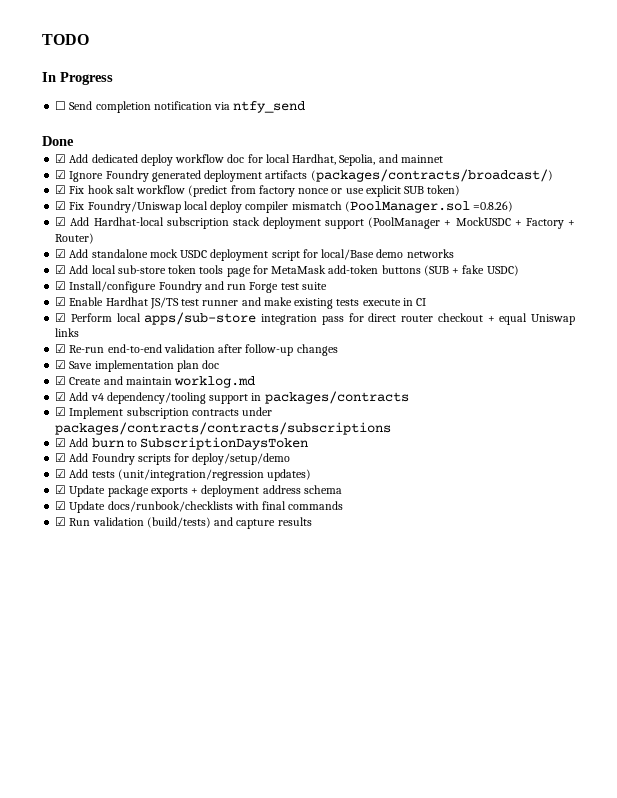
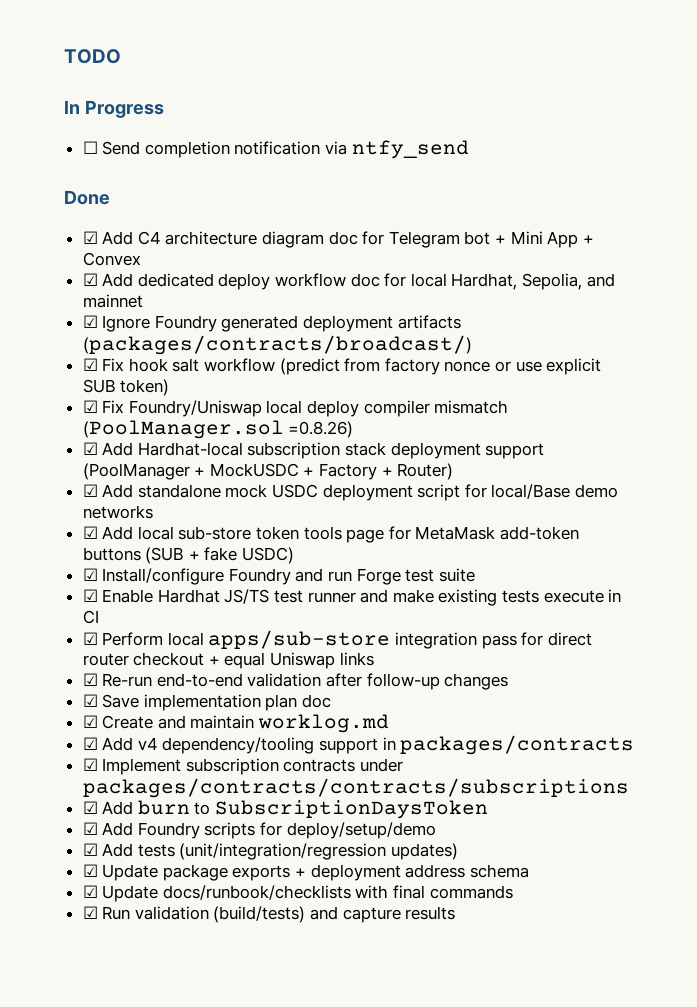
+ ☑ Add C4 architecture diagram doc for Telegram bot + Mini App + Convex

